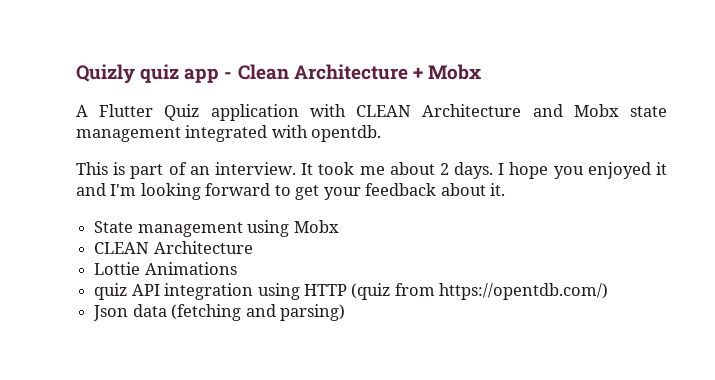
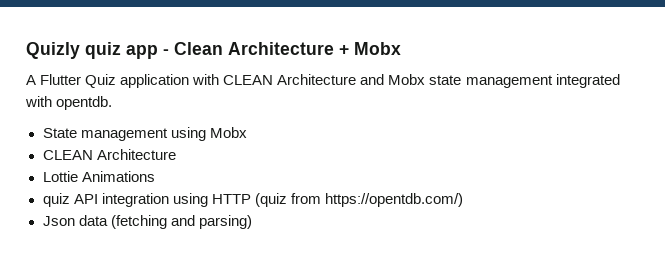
- This is part of an interview. It took me about 2 days. I hope you enjoyed it and I'm looking forward to get your feedback about it.

